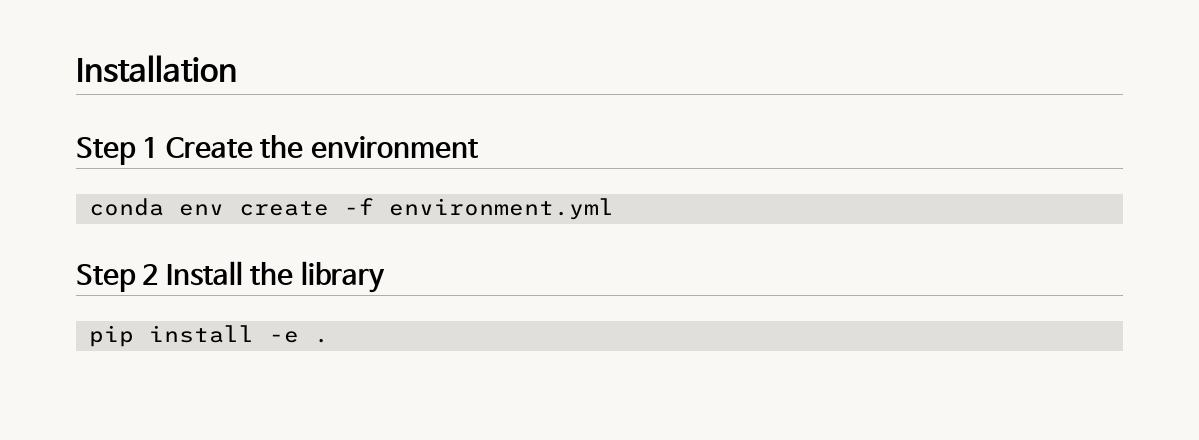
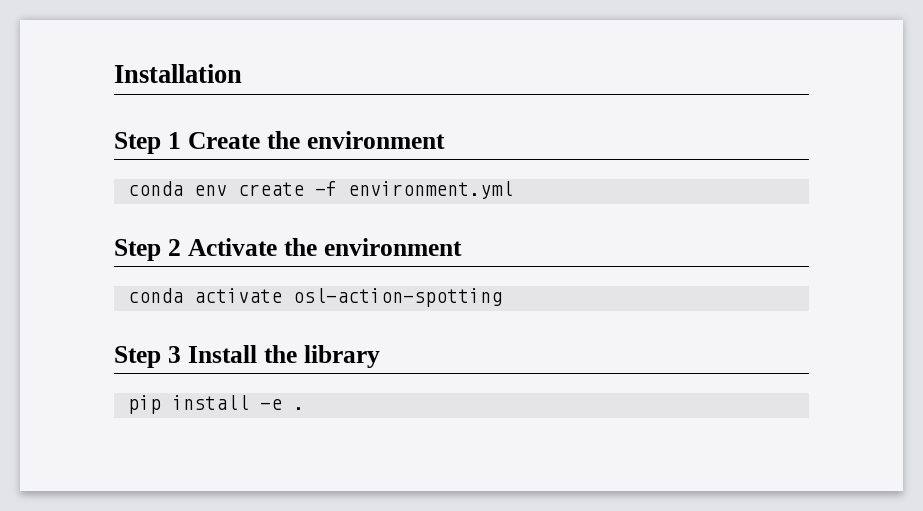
- Step 2 Install the library
+ Step 2 Activate the environment
+ conda activate osl-action-spotting
+ Step 3 Install the library

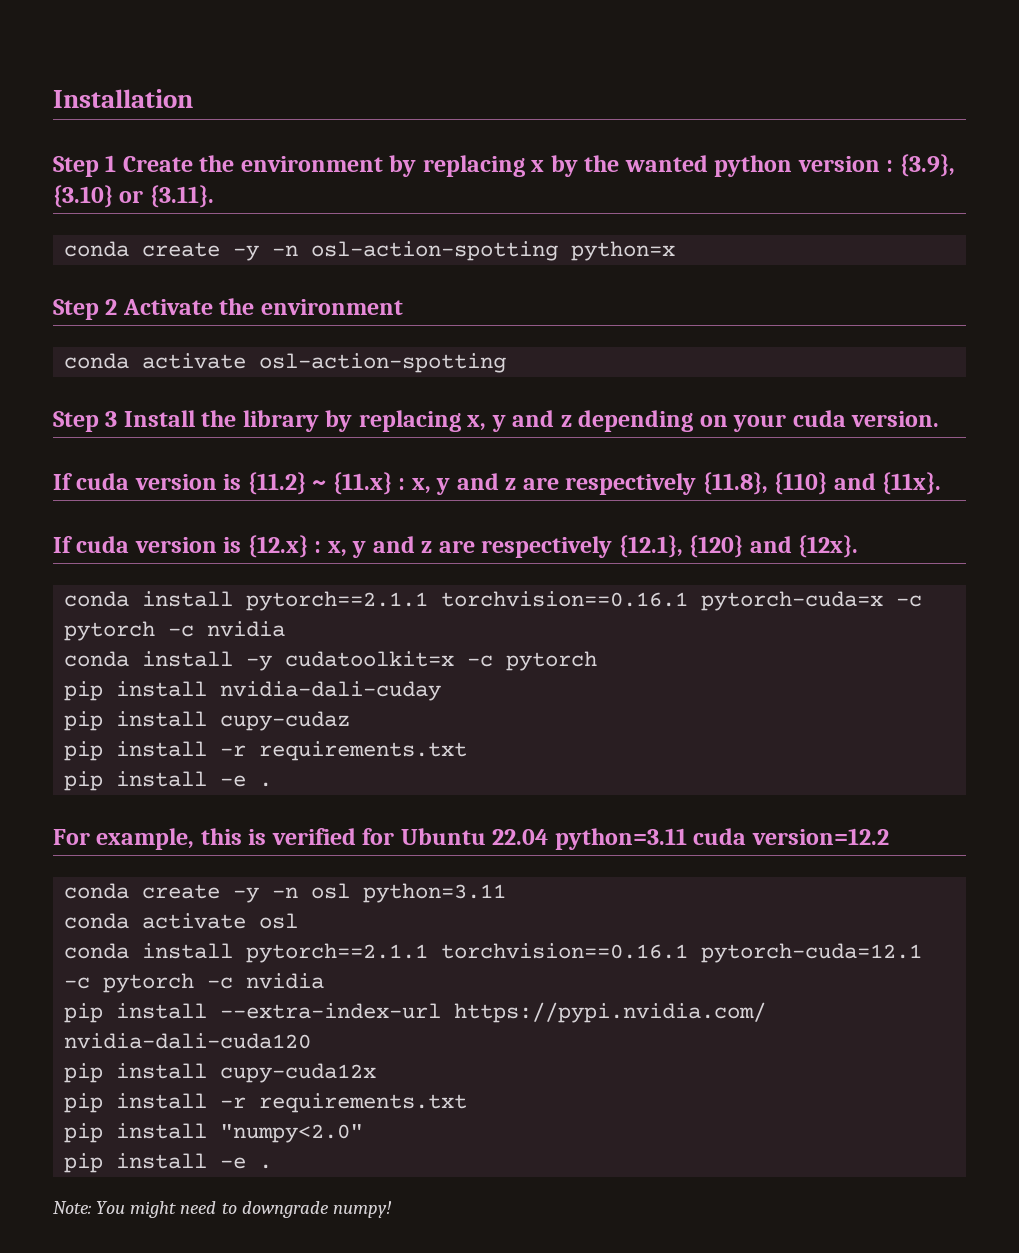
- Step 1 Create the environment
- conda env create -f environment.yml
+ Step 1 Create the environment by replacing x by the wanted python version : {3.9}, {3.10} or {3.11}.
+ conda create -y -n osl-action-spotting python=x
- Step 3 Install the library
+ Step 3 Install the library by replacing x, y and z depending on your cuda version.
+ If cuda version is {11.2} ~ {11.x} : x, y and z are respectively {11.8}, {110} and {11x}.
+ If cuda version is {12.x} : x, y and z are respectively {12.1}, {120} and {12x}.
+ conda install pytorch==2.1.1 torchvision==0.16.1 pytorch-cuda=x -c pytorch -c nvidia
+ conda install -y cudatoolkit=x -c pytorch
+ pip install nvidia-dali-cuday
+ pip install cupy-cudaz
+ pip install -r requirements.txt
  pip install -e .
+ For example, this is verified for Ubuntu 22.04 python=3.11 cuda version=12.2
+ conda create -y -n osl python=3.11
+ conda activate osl
+ conda install pytorch==2.1.1 torchvision==0.16.1 pytorch-cuda=12.1 -c pytorch -c nvidia
+ pip install --extra-index-url https://pypi.nvidia.com/ nvidia-dali-cuda120
+ pip install cupy-cuda12x
+ pip install -r requirements.txt
+ pip install "numpy<2.0"
+ pip install -e .
+ Note: You might need to downgrade numpy!

